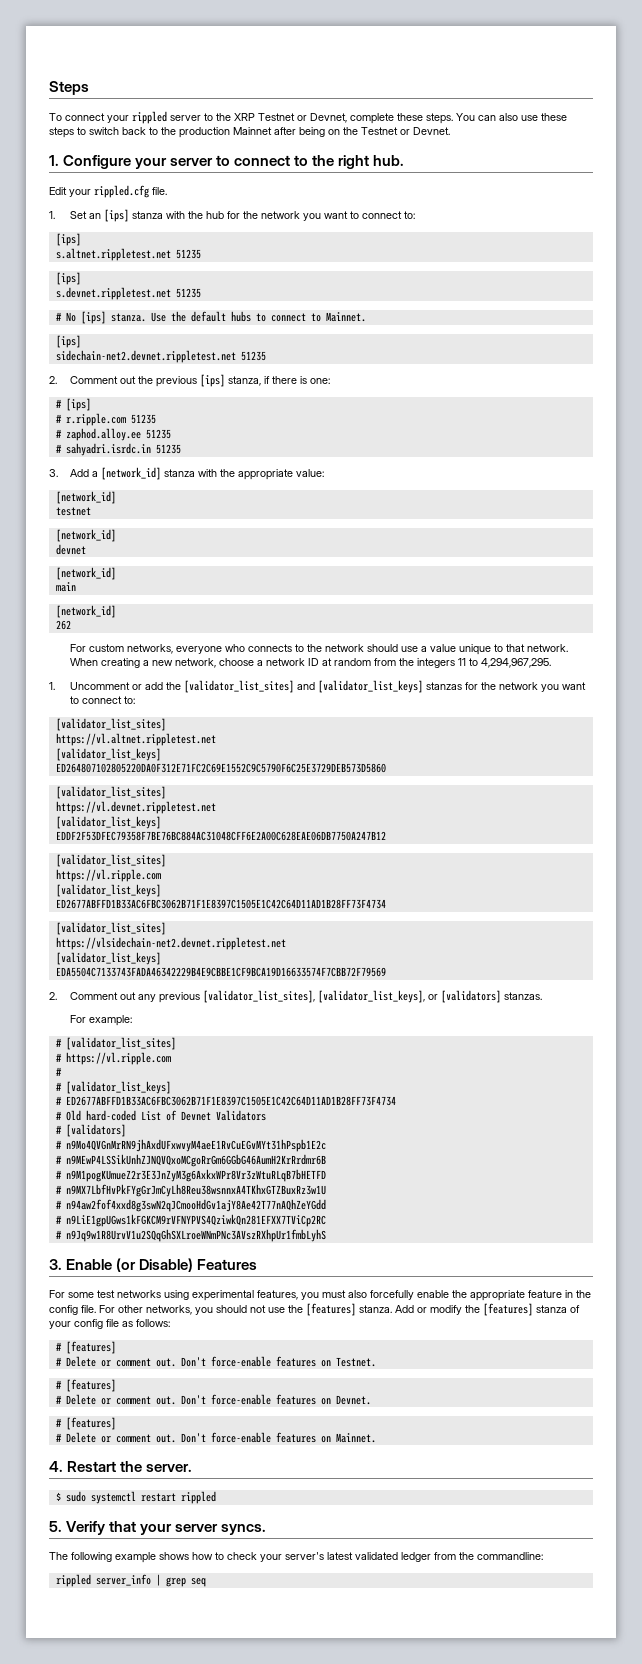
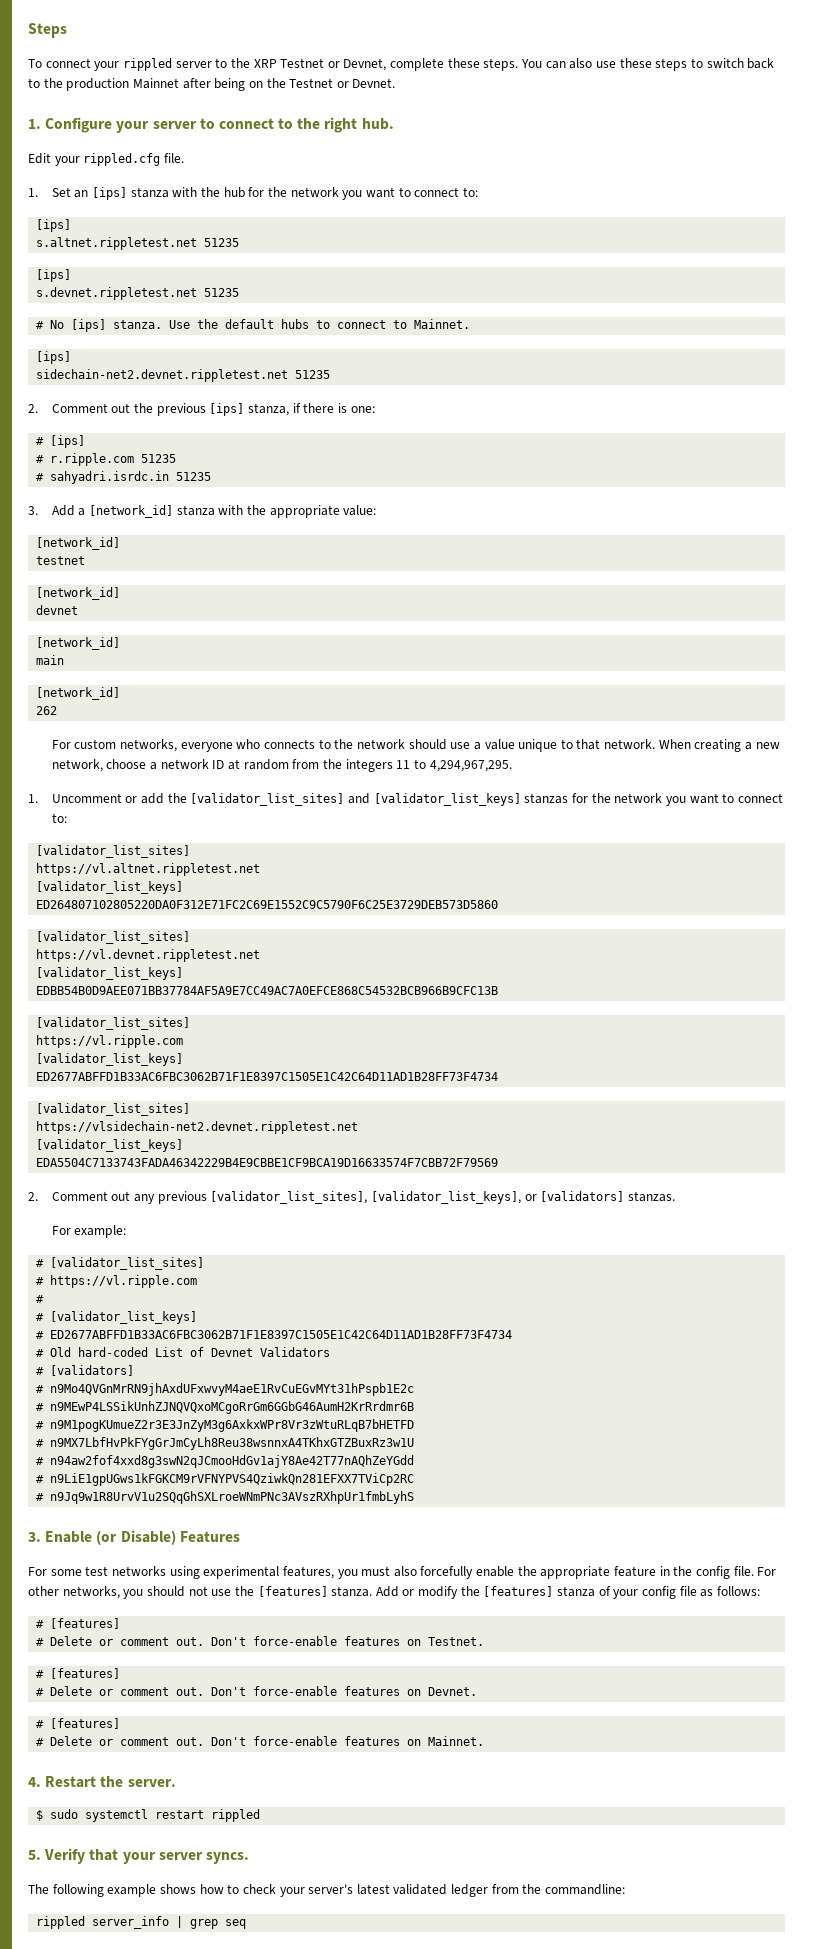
- # zaphod.alloy.ee 51235
- EDDF2F53DFEC79358F7BE76BC884AC31048CFF6E2A00C628EAE06DB7750A247B12
+ EDBB54B0D9AEE071BB37784AF5A9E7CC49AC7A0EFCE868C54532BCB966B9CFC13B

